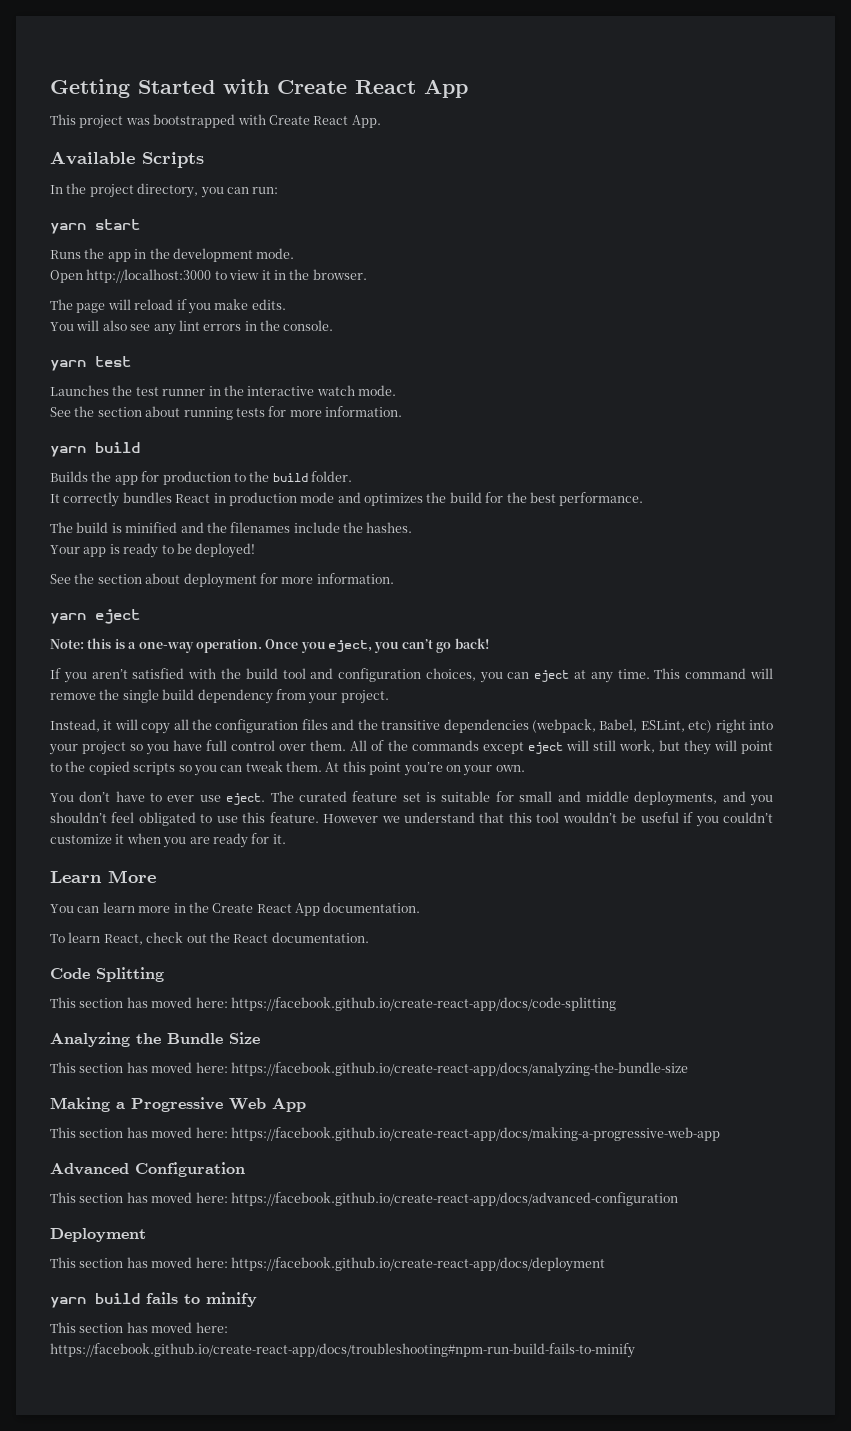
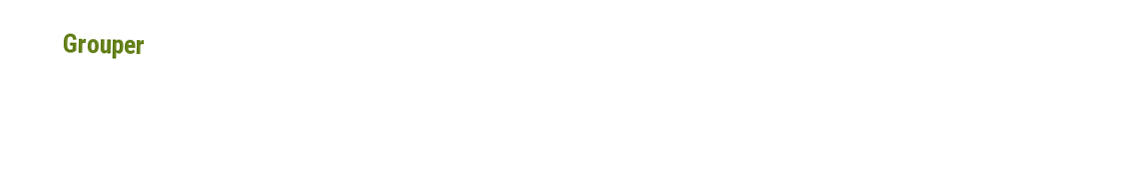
- Getting Started with Create React App
- This project was bootstrapped with Create React App.
- Available Scripts
- In the project directory, you can run:
- yarn start
- Runs the app in the development mode.
- Open http://localhost:3000 to view it in the browser.
- The page will reload if you make edits.
- You will also see any lint errors in the console.
- yarn test
- Launches the test runner in the interactive watch mode.
- See the section about running tests for more information.
- yarn build
- Builds the app for production to the build folder.
- It correctly bundles React in production mode and optimizes the build for the best performance.
- The build is minified and the filenames include the hashes.
- Your app is ready to be deployed!
- See the section about deployment for more information.
- yarn eject
- Note: this is a one-way operation. Once you eject, you can’t go back!
- If you aren’t satisfied with the build tool and configuration choices, you can eject at any time. This command will remove the single build dependency from your project.
- Instead, it will copy all the configuration files and the transitive dependencies (webpack, Babel, ESLint, etc) right into your project so you have full control over them. All of the commands except eject will still work, but they will point to the copied scripts so you can tweak them. At this point you’re on your own.
- You don’t have to ever use eject. The curated feature set is suitable for small and middle deployments, and you shouldn’t feel obligated to use this feature. However we understand that this tool wouldn’t be useful if you couldn’t customize it when you are ready for it.
- Learn More
- You can learn more in the Create React App documentation.
- To learn React, check out the React documentation.
- Code Splitting
- This section has moved here: https://facebook.github.io/create-react-app/docs/code-splitting
- Analyzing the Bundle Size
- This section has moved here: https://facebook.github.io/create-react-app/docs/analyzing-the-bundle-size
- Making a Progressive Web App
- This section has moved here: https://facebook.github.io/create-react-app/docs/making-a-progressive-web-app
- Advanced Configuration
- This section has moved here: https://facebook.github.io/create-react-app/docs/advanced-configuration
- Deployment
- This section has moved here: https://facebook.github.io/create-react-app/docs/deployment
- yarn build fails to minify
- This section has moved here: https://facebook.github.io/create-react-app/docs/troubleshooting#npm-run-build-fails-to-minify
+ Grouper

